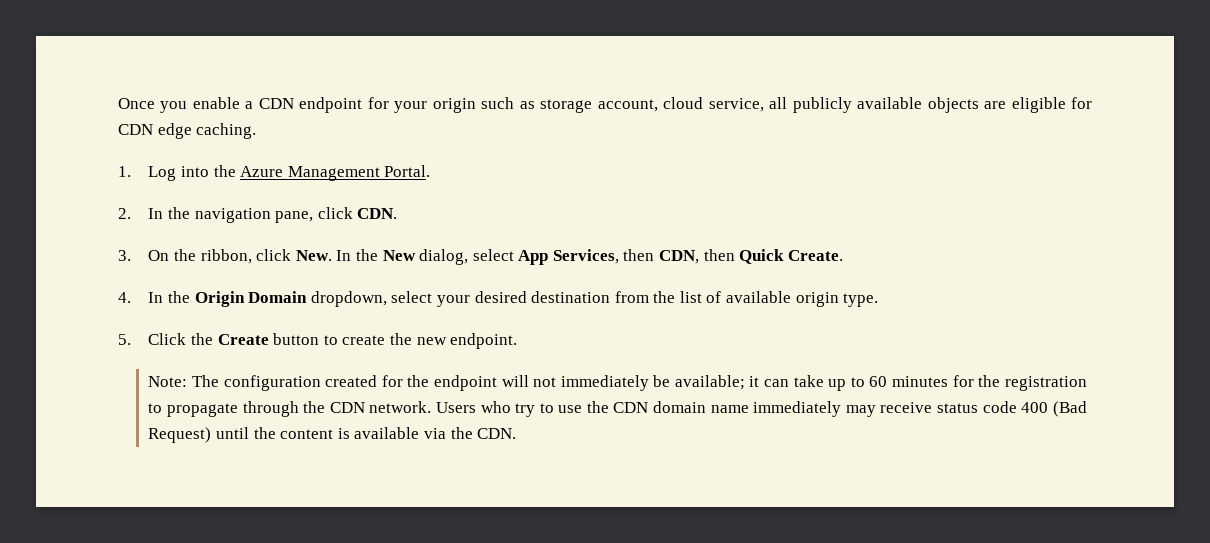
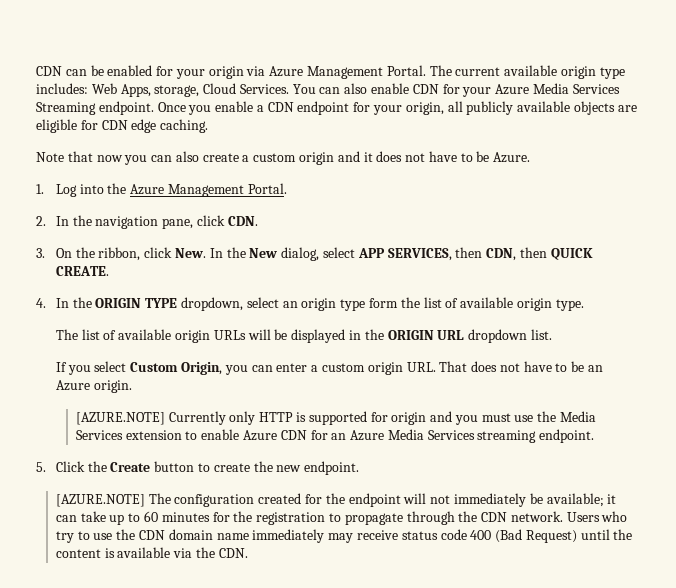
+ CDN can be enabled for your origin via Azure Management Portal. The current available origin type includes: Web Apps, storage, Cloud Services. You can also enable CDN for your Azure Media Services Streaming endpoint.
- Once you enable a CDN endpoint for your origin such as storage account, cloud service, all publicly available objects are eligible for CDN edge caching.
+ Once you enable a CDN endpoint for your origin, all publicly available objects are eligible for CDN edge caching.
+ Note that now you can also create a custom origin and it does not have to be Azure.
- 3. On the ribbon, click New. In the New dialog, select App Services, then CDN, then Quick Create.
+ 3. On the ribbon, click New. In the New dialog, select APP SERVICES, then CDN, then QUICK CREATE.
- 4. In the Origin Domain dropdown, select your desired destination from the list of available origin type.
+ 4. In the ORIGIN TYPE dropdown, select an origin type form the list of available origin type.
+ The list of available origin URLs will be displayed in the ORIGIN URL dropdown list.
+ If you select Custom Origin, you can enter a custom origin URL. That does not have to be an Azure origin.
+ [AZURE.NOTE] Currently only HTTP is supported for origin and you must use the Media Services extension to enable Azure CDN for an Azure Media Services streaming endpoint.
- Note: The configuration created for the endpoint will not immediately be available; it can take up to 60 minutes for the registration to propagate through the CDN network.
+ [AZURE.NOTE] The configuration created for the endpoint will not immediately be available; it can take up to 60 minutes for the registration to propagate through the CDN network.

